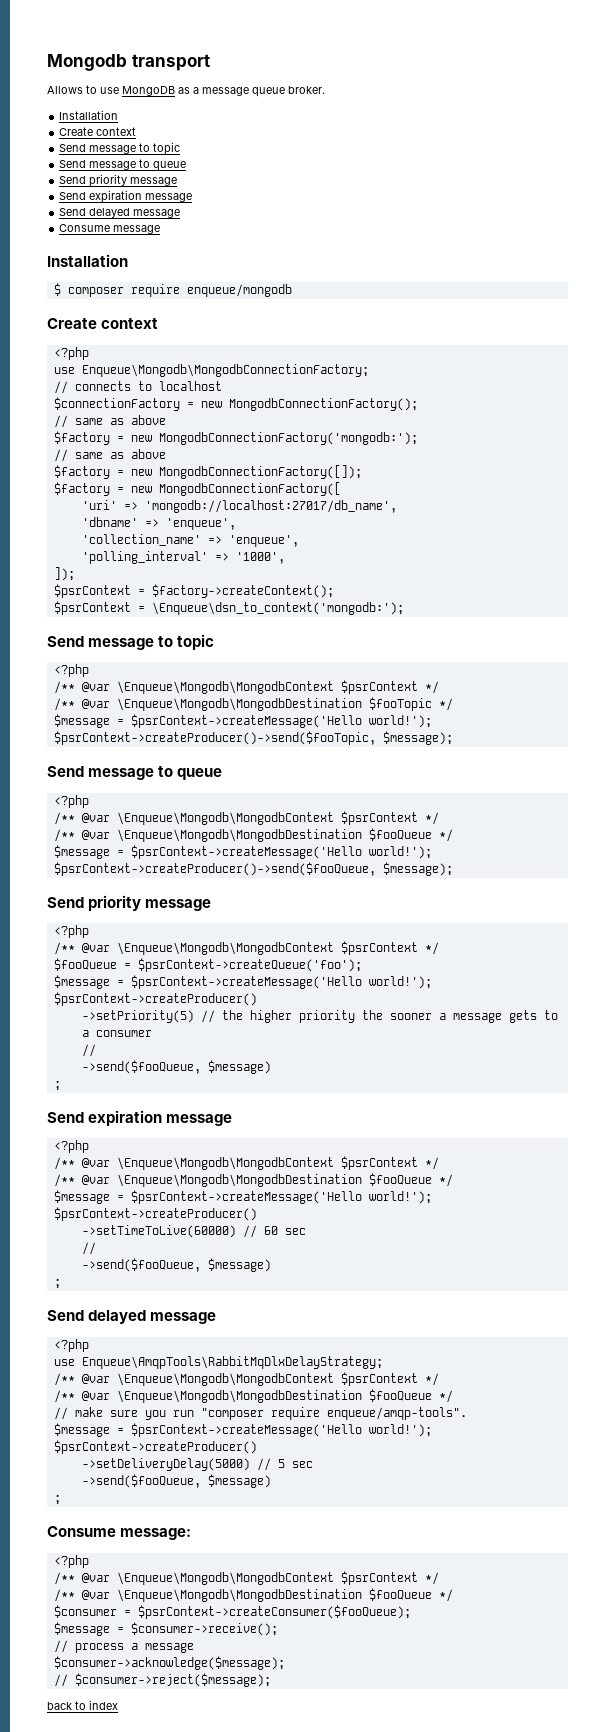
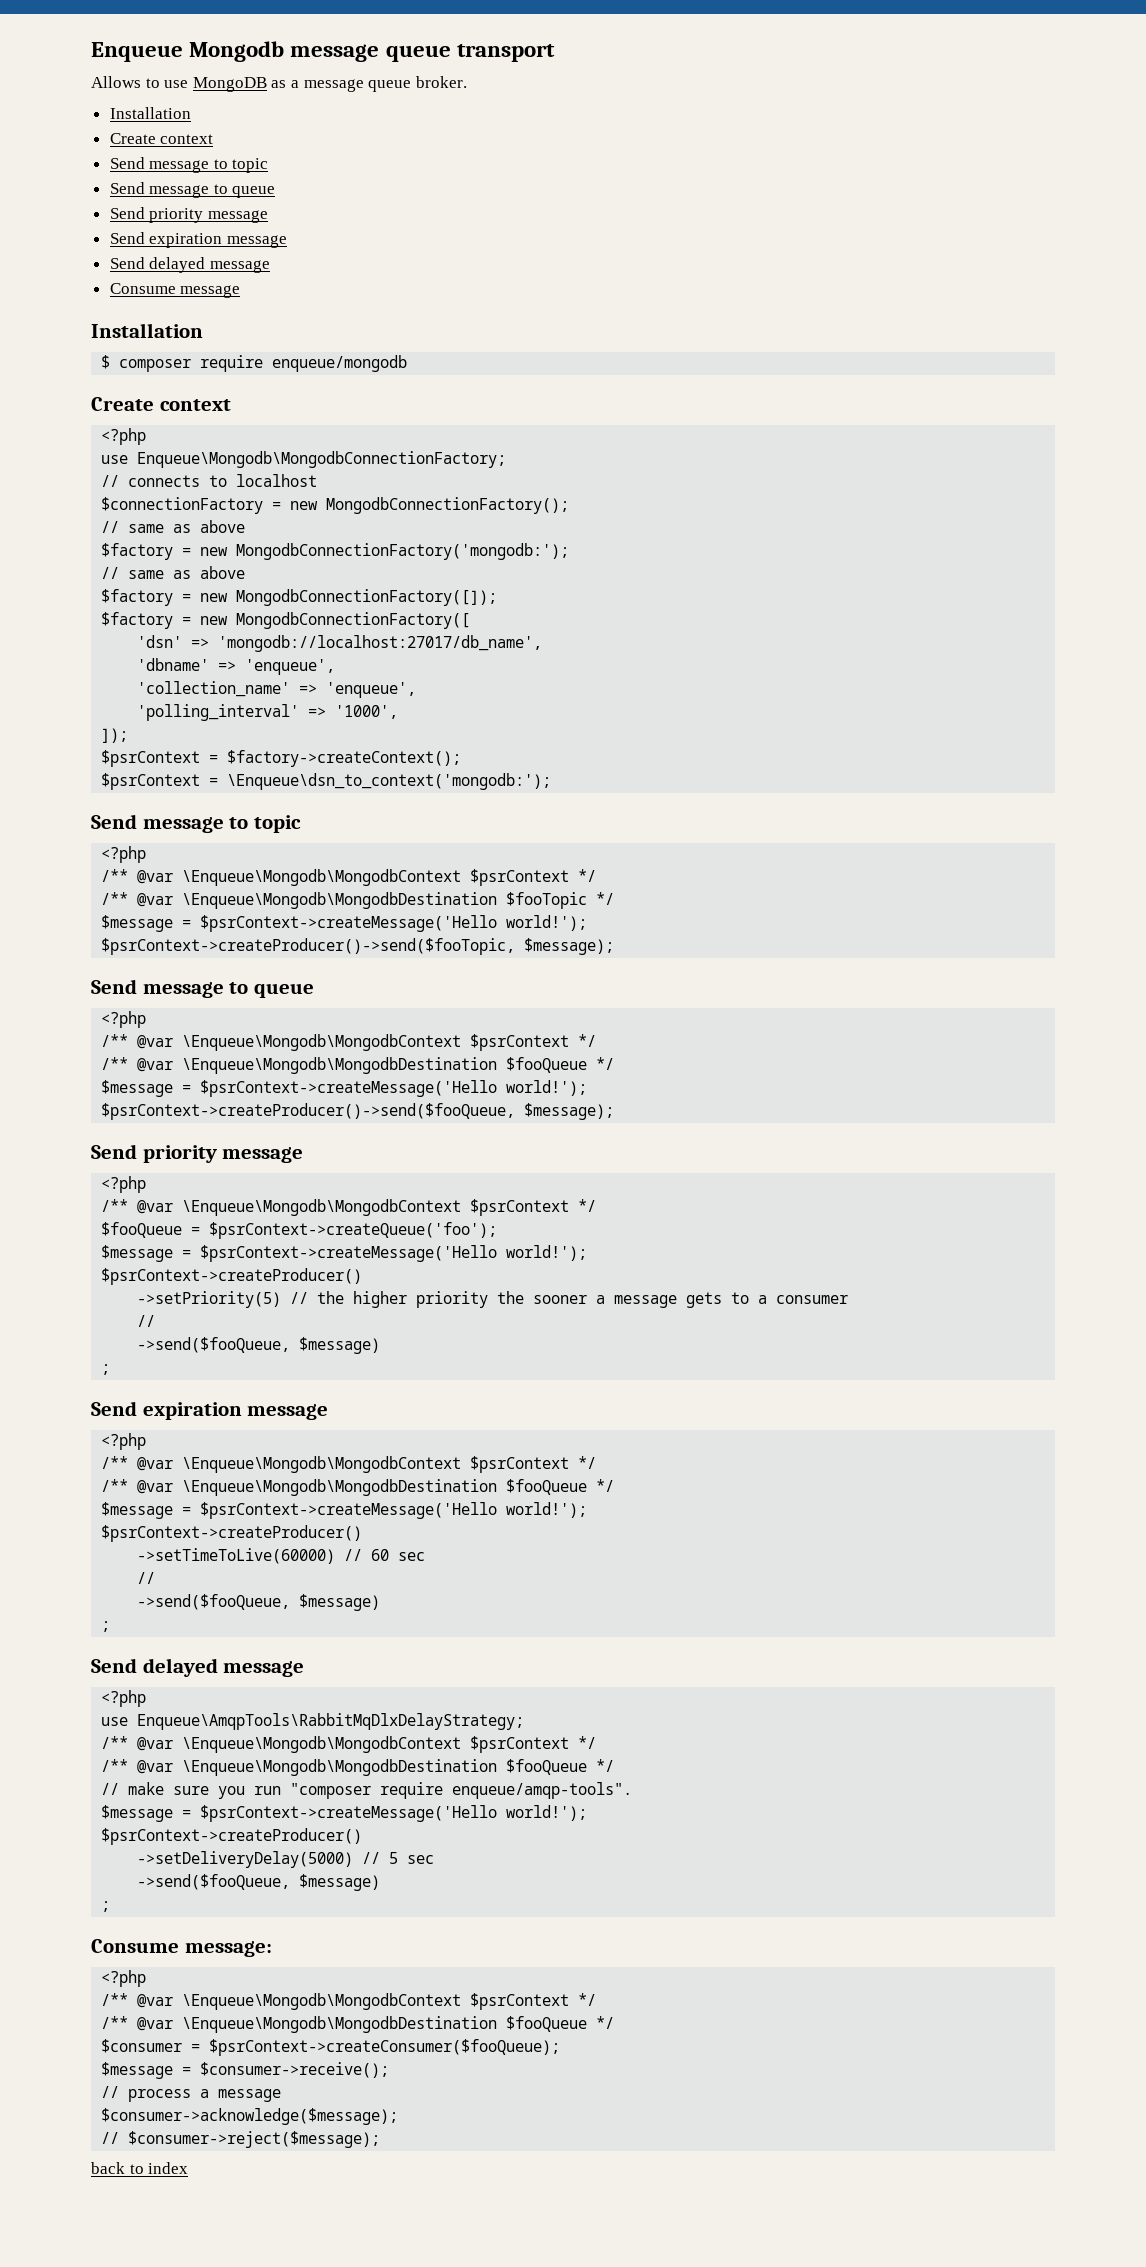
- Mongodb transport
+ Enqueue Mongodb message queue transport
- 'uri' => 'mongodb://localhost:27017/db_name',
+ 'dsn' => 'mongodb://localhost:27017/db_name',

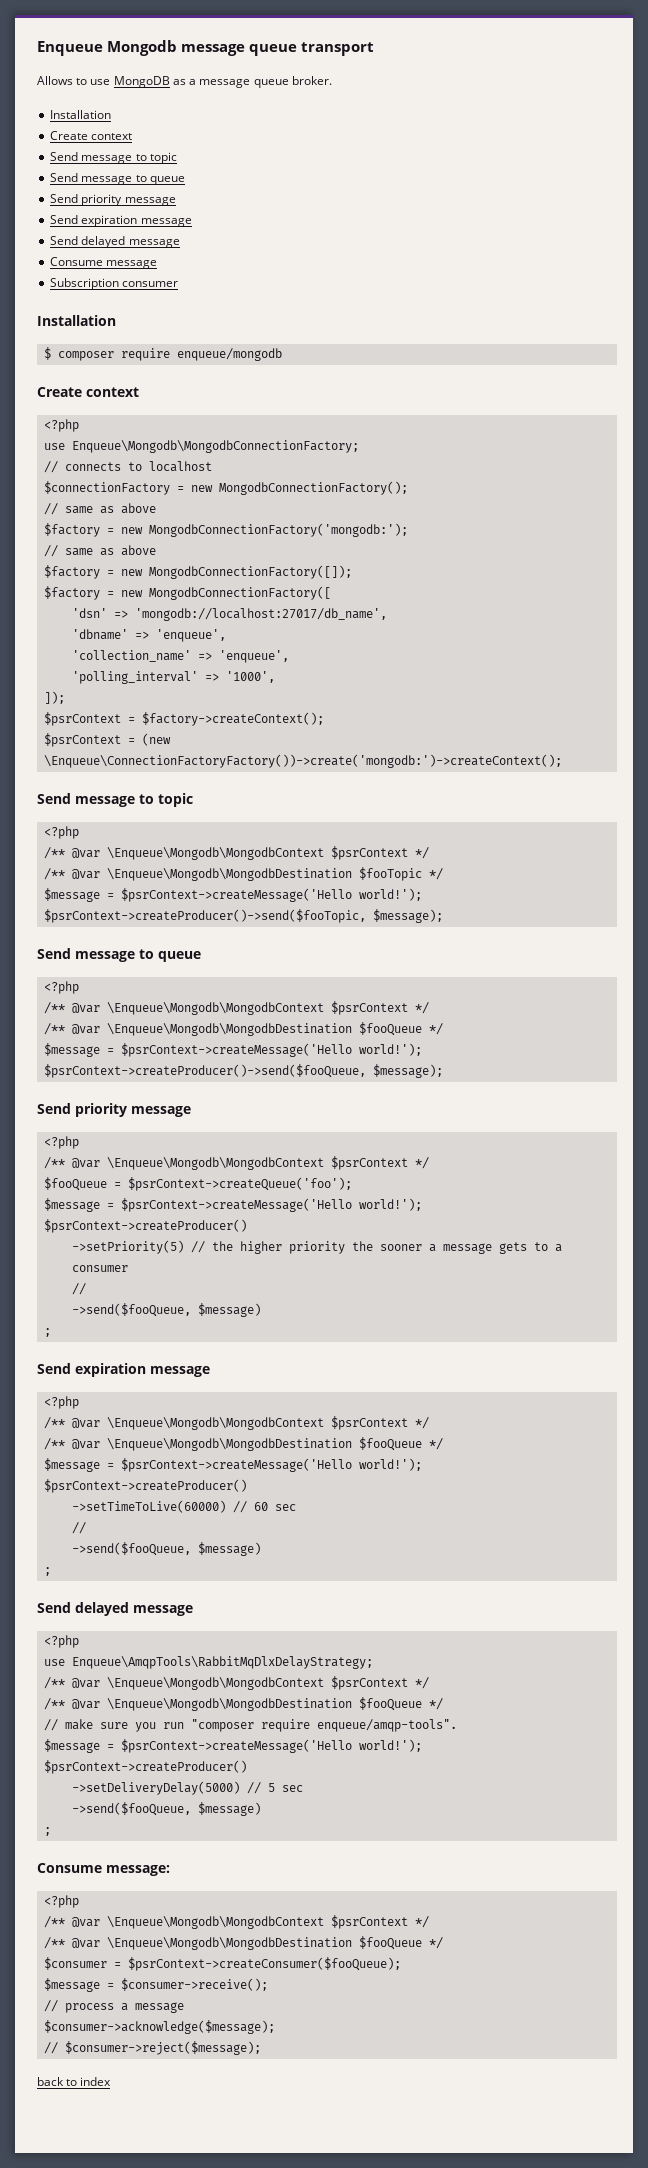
+ Subscription consumer
- $psrContext = \Enqueue\dsn_to_context('mongodb:');
+ $psrContext = (new \Enqueue\ConnectionFactoryFactory())->create('mongodb:')->createContext();

